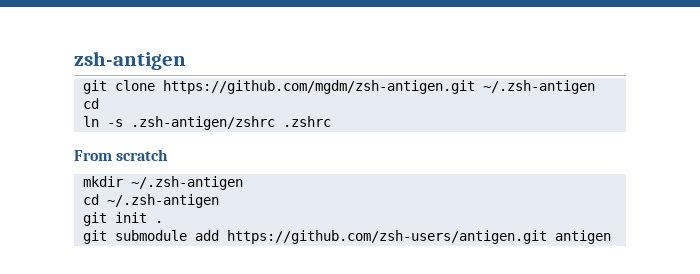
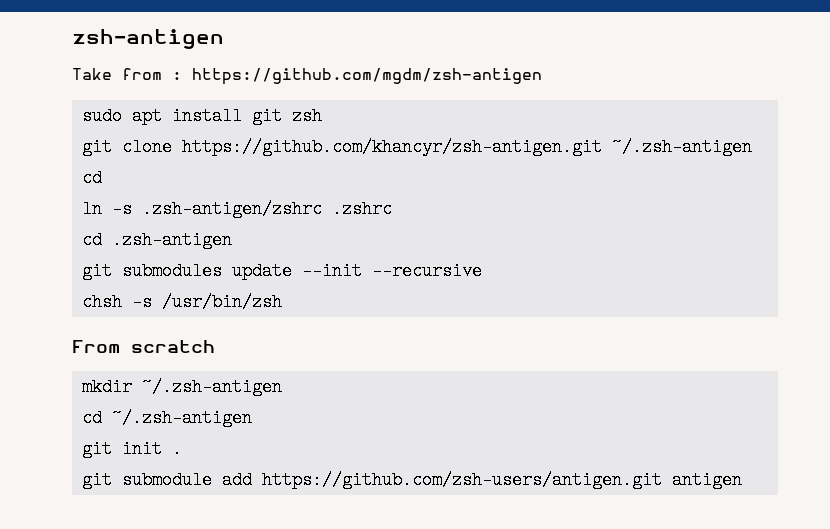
+ Take from : https://github.com/mgdm/zsh-antigen
+ sudo apt install git zsh
- git clone https://github.com/mgdm/zsh-antigen.git ~/.zsh-antigen
+ git clone https://github.com/khancyr/zsh-antigen.git ~/.zsh-antigen
+ cd .zsh-antigen
+ git submodules update --init --recursive
+ chsh -s /usr/bin/zsh

